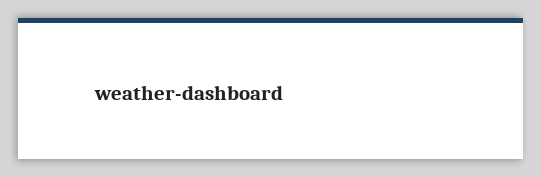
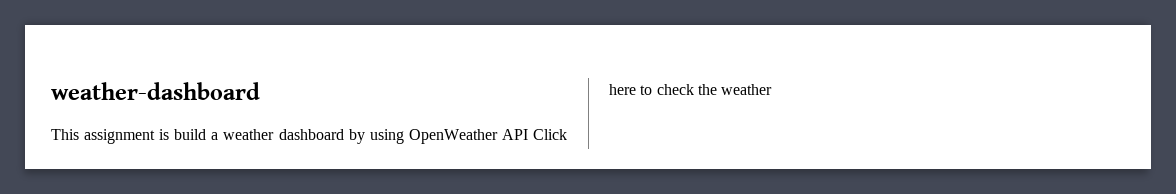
+ This assignment is build a weather dashboard by using OpenWeather API Click here to check the weather

